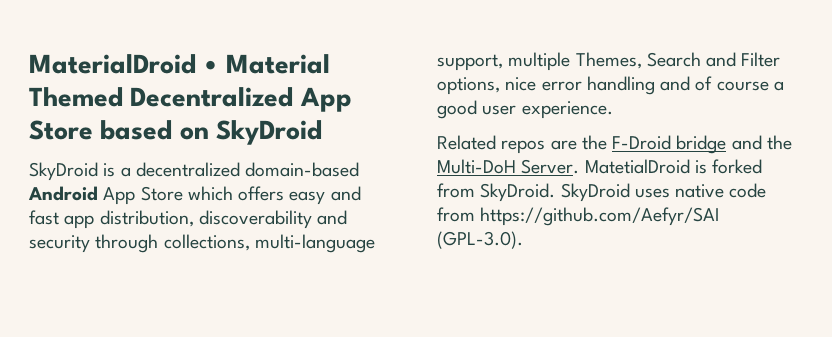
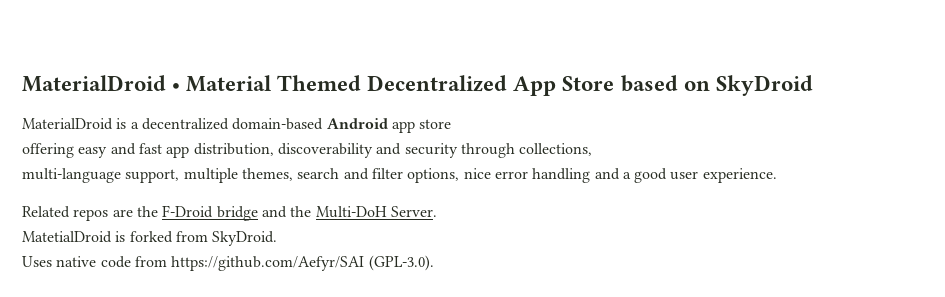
- SkyDroid is a decentralized domain-based Android App Store which offers easy and fast app distribution, discoverability and security through collections, multi-language support, multiple Themes, Search and Filter options, nice error handling and of course a good user experience.
+ MaterialDroid is a decentralized domain-based Android app store
+ offering easy and fast app distribution, discoverability and security through collections,
+ multi-language support, multiple themes, search and filter options, nice error handling and a good user experience.
- Related repos are the F-Droid bridge and the Multi-DoH Server. MatetialDroid is forked from SkyDroid. SkyDroid uses native code from https://github.com/Aefyr/SAI (GPL-3.0).
+ Related repos are the F-Droid bridge and the Multi-DoH Server.
+ MatetialDroid is forked from SkyDroid.
+ Uses native code from https://github.com/Aefyr/SAI (GPL-3.0).

